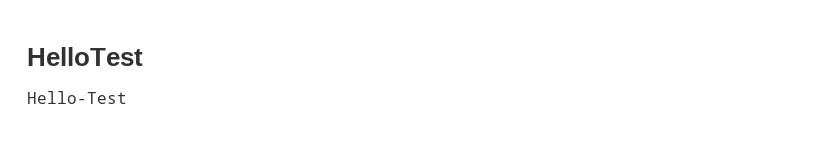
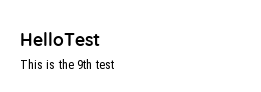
- Hello-Test
+ This is the 9th test

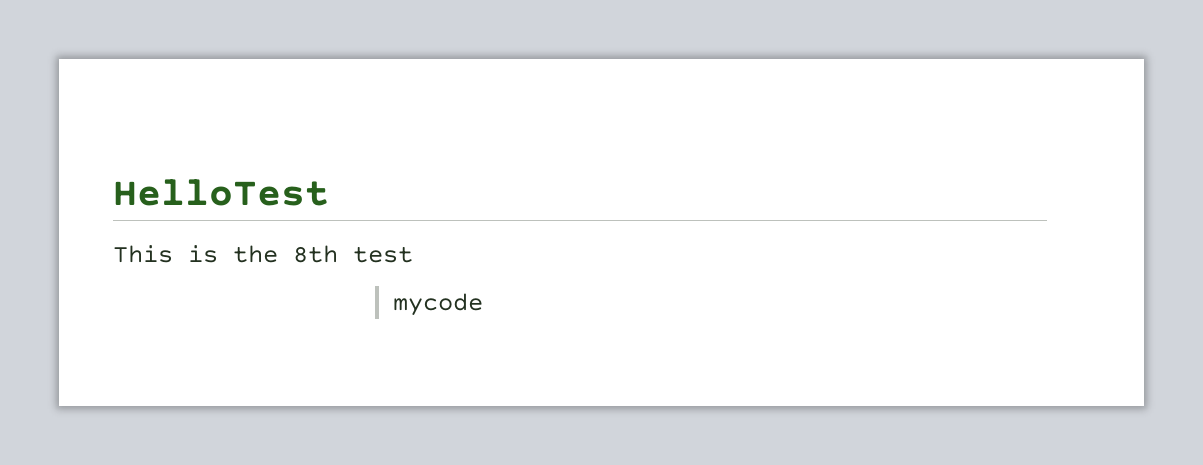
- This is the 9th test
+ This is the 8th test
+ mycode

